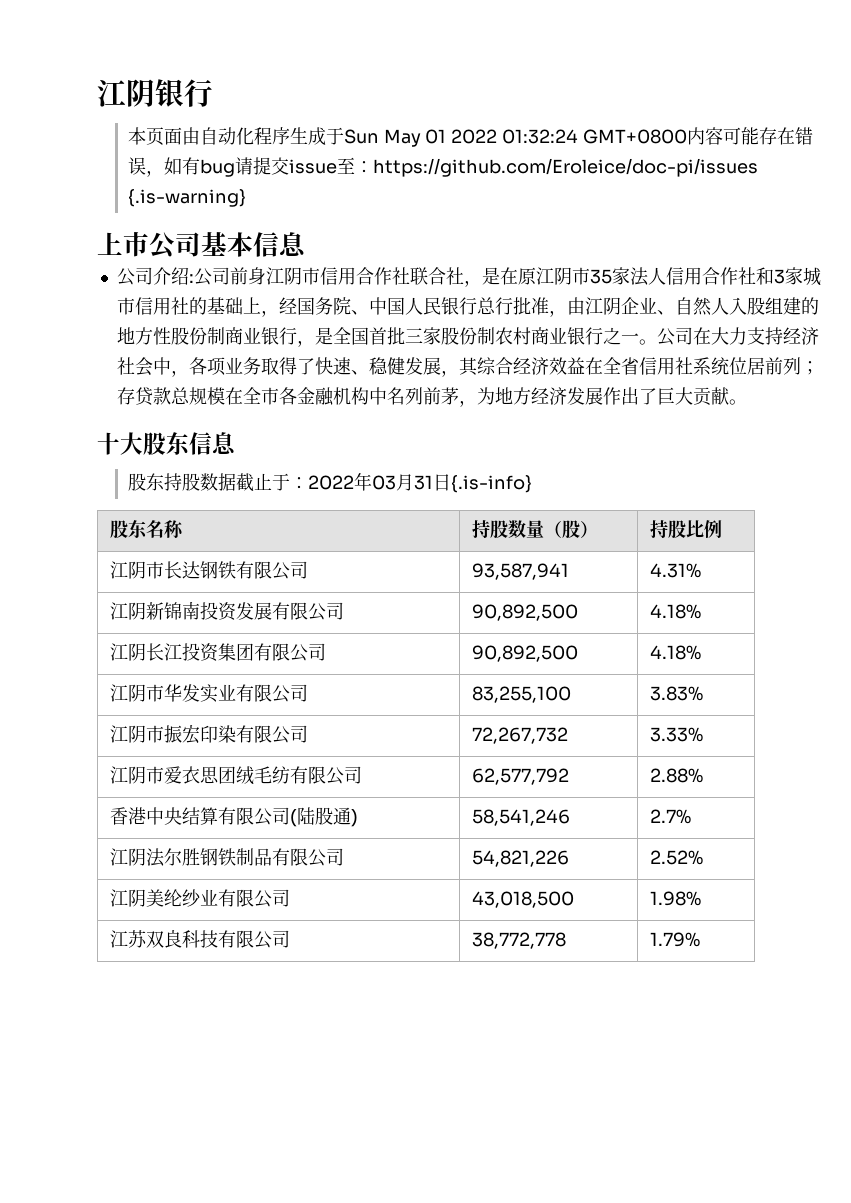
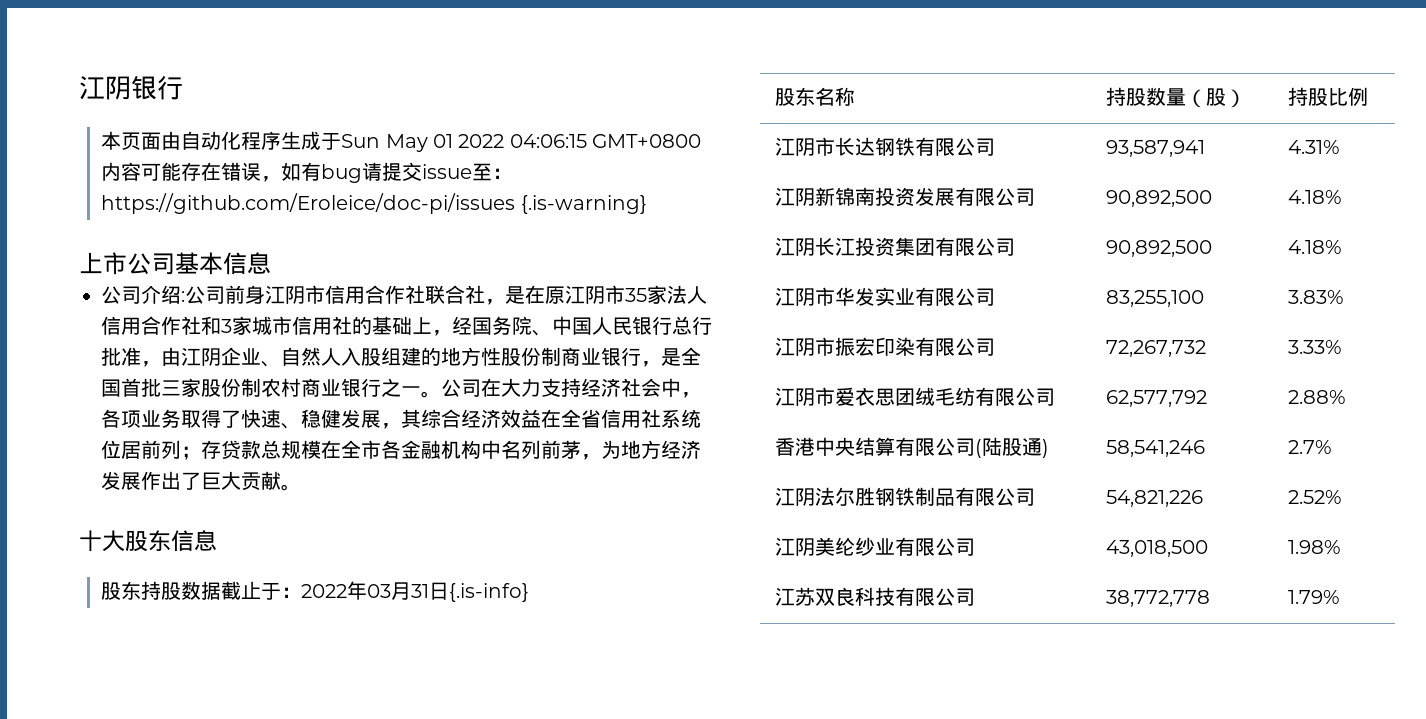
- 本页面由自动化程序生成于Sun May 01 2022 01:32:24 GMT+0800内容可能存在错误，如有bug请提交issue至：https://github.com/Eroleice/doc-pi/issues {.is-warning}
+ 本页面由自动化程序生成于Sun May 01 2022 04:06:15 GMT+0800内容可能存在错误，如有bug请提交issue至：https://github.com/Eroleice/doc-pi/issues {.is-warning}

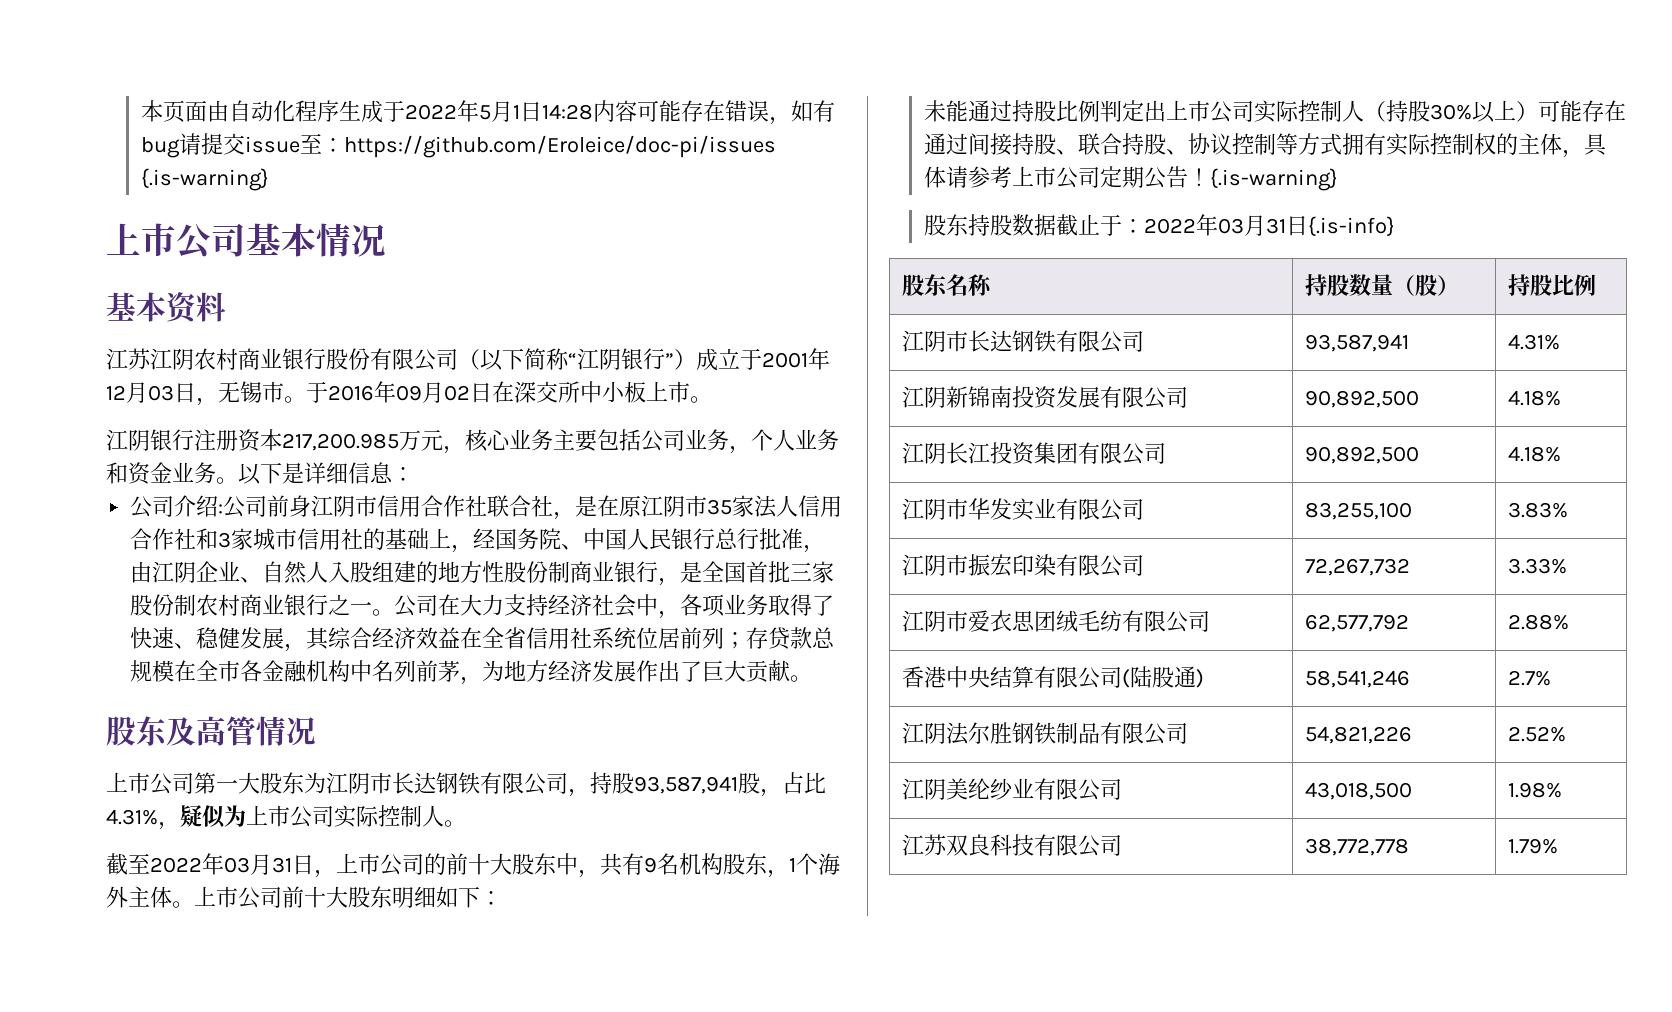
- 江阴银行
- 本页面由自动化程序生成于Sun May 01 2022 04:06:15 GMT+0800内容可能存在错误，如有bug请提交issue至：https://github.com/Eroleice/doc-pi/issues {.is-warning}
+ 本页面由自动化程序生成于2022年5月1日14:28内容可能存在错误，如有bug请提交issue至：https://github.com/Eroleice/doc-pi/issues {.is-warning}
- 上市公司基本信息
+ 上市公司基本情况
+ 基本资料
+ 江苏江阴农村商业银行股份有限公司（以下简称“江阴银行”）成立于2001年12月03日，无锡市。于2016年09月02日在深交所中小板上市。
+ 江阴银行注册资本217,200.985万元，核心业务主要包括公司业务，个人业务和资金业务。以下是详细信息：
- 十大股东信息
+ 股东及高管情况
+ 上市公司第一大股东为江阴市长达钢铁有限公司，持股93,587,941股，占比4.31%，疑似为上市公司实际控制人。
+ 截至2022年03月31日，上市公司的前十大股东中，共有9名机构股东，1个海外主体。上市公司前十大股东明细如下：
+ 未能通过持股比例判定出上市公司实际控制人（持股30%以上）可能存在通过间接持股、联合持股、协议控制等方式拥有实际控制权的主体，具体请参考上市公司定期公告！{.is-warning}

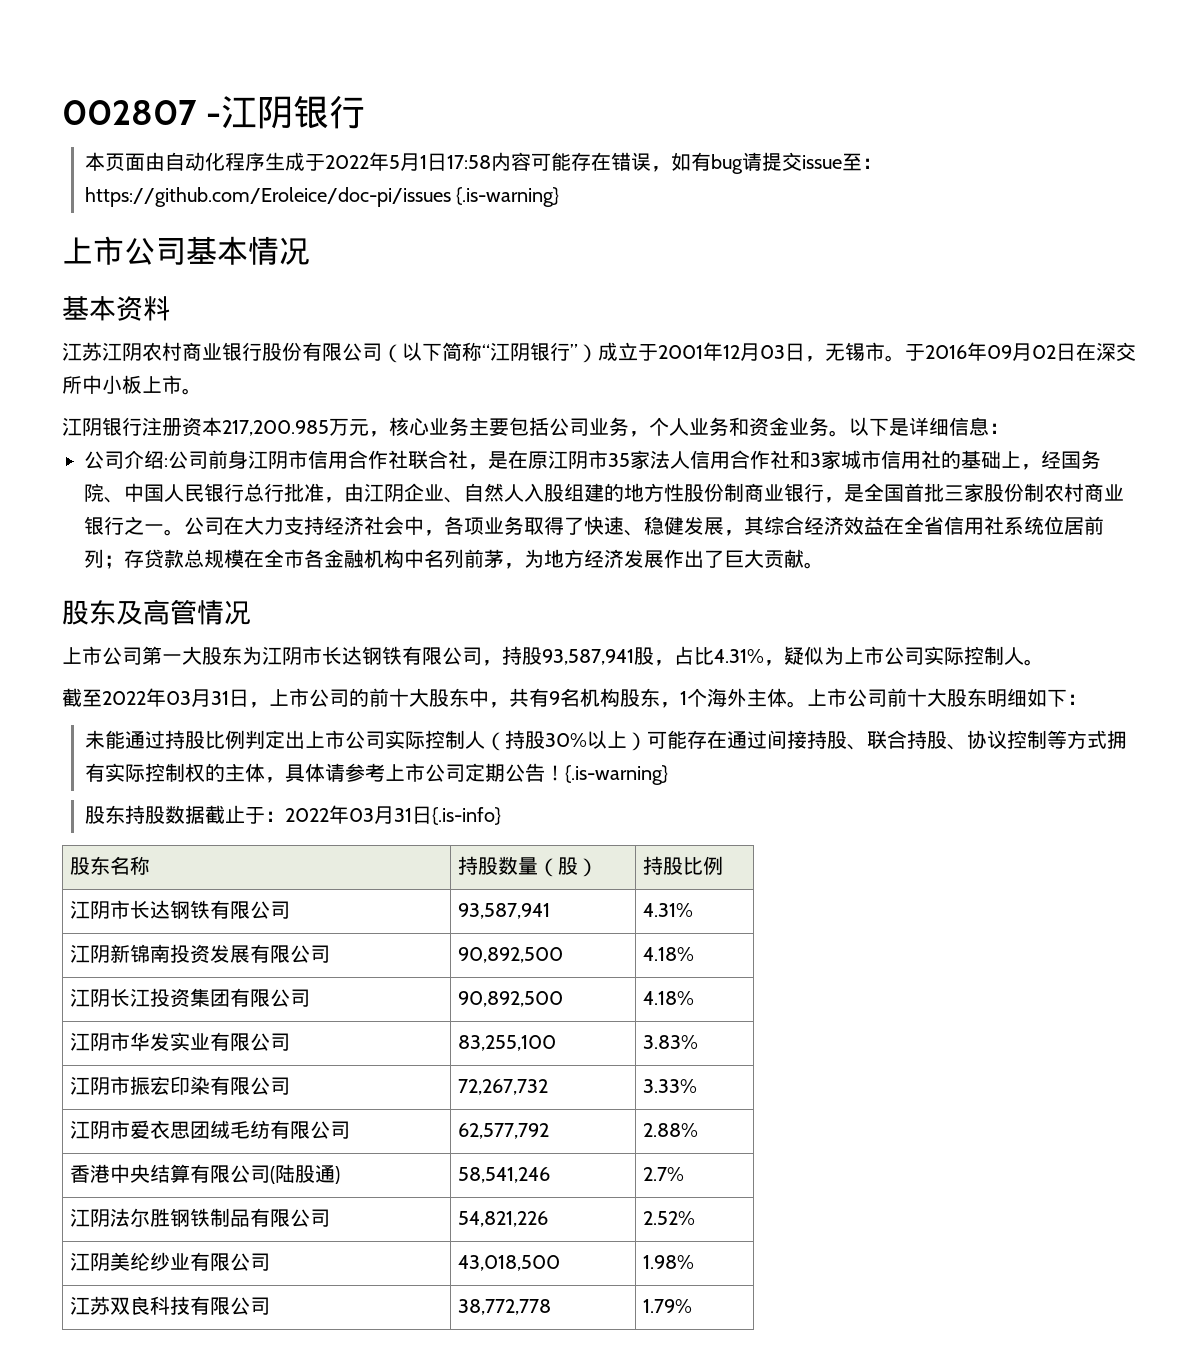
+ 002807 -江阴银行
- 本页面由自动化程序生成于2022年5月1日14:28内容可能存在错误，如有bug请提交issue至：https://github.com/Eroleice/doc-pi/issues {.is-warning}
+ 本页面由自动化程序生成于2022年5月1日17:58内容可能存在错误，如有bug请提交issue至：https://github.com/Eroleice/doc-pi/issues {.is-warning}

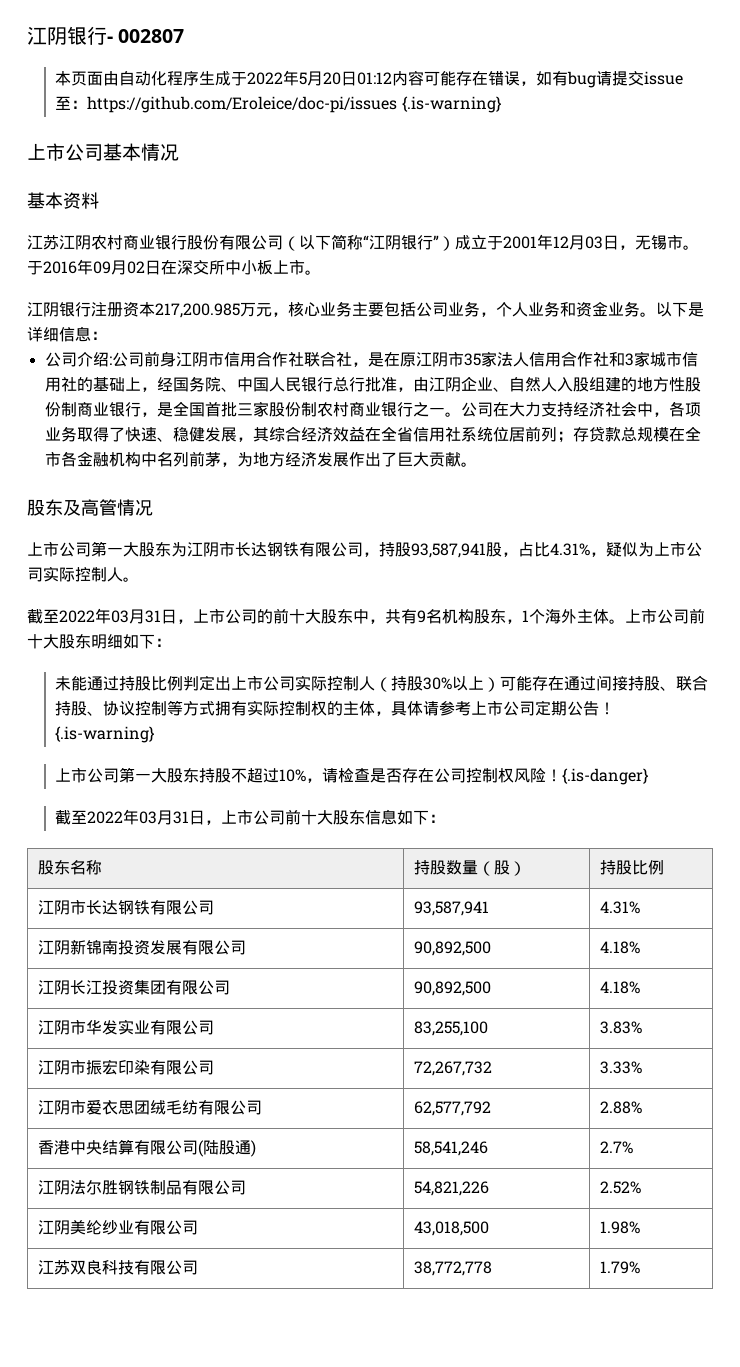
- 002807 -江阴银行
+ 江阴银行- 002807
- 本页面由自动化程序生成于2022年5月1日17:58内容可能存在错误，如有bug请提交issue至：https://github.com/Eroleice/doc-pi/issues {.is-warning}
+ 本页面由自动化程序生成于2022年5月20日01:12内容可能存在错误，如有bug请提交issue至：https://github.com/Eroleice/doc-pi/issues {.is-warning}
- 股东持股数据截止于：2022年03月31日{.is-info}
+ 上市公司第一大股东持股不超过10%，请检查是否存在公司控制权风险！{.is-danger}
+ 截至2022年03月31日，上市公司前十大股东信息如下：

